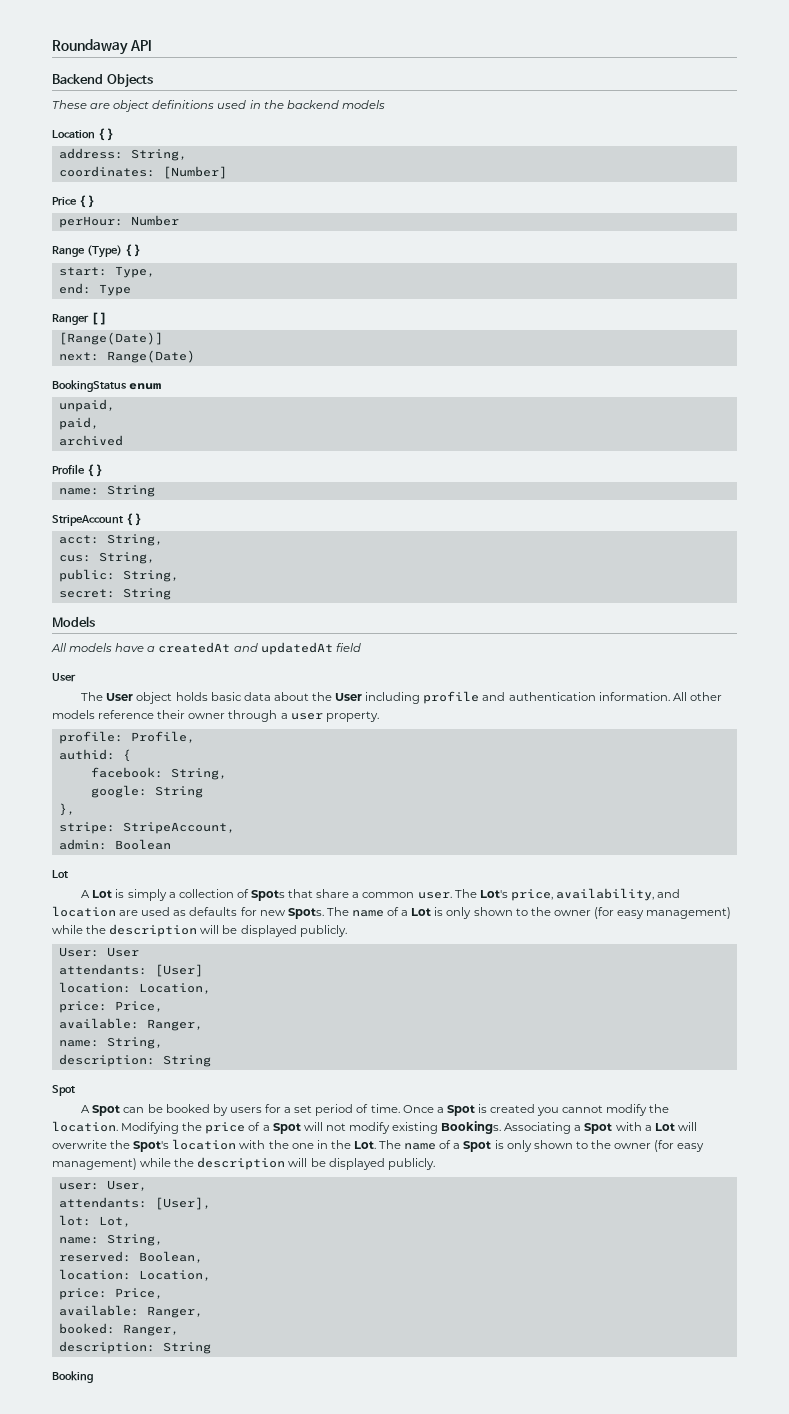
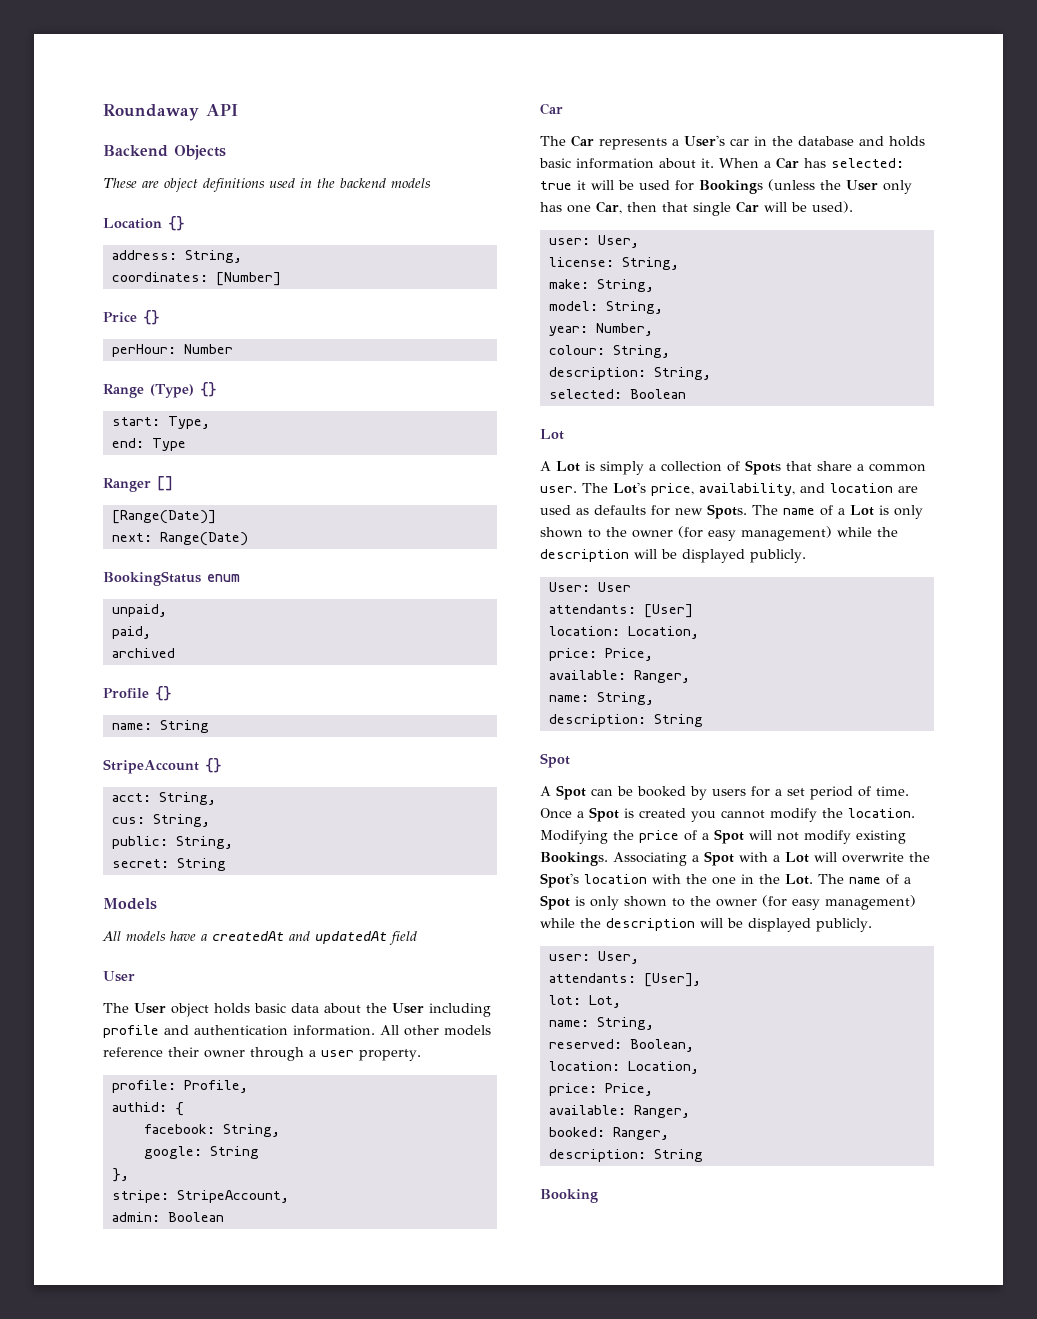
  admin: Boolean
+ Car
+ The Car represents a User's car in the database and holds basic information about it. When a Car has selected: true it will be used for Bookings (unless the User only has one Car, then that single Car will be used).
+ user: User,
+ license: String,
+ make: String,
+ model: String,
+ year: Number,
+ colour: String,
+ description: String,
+ selected: Boolean

